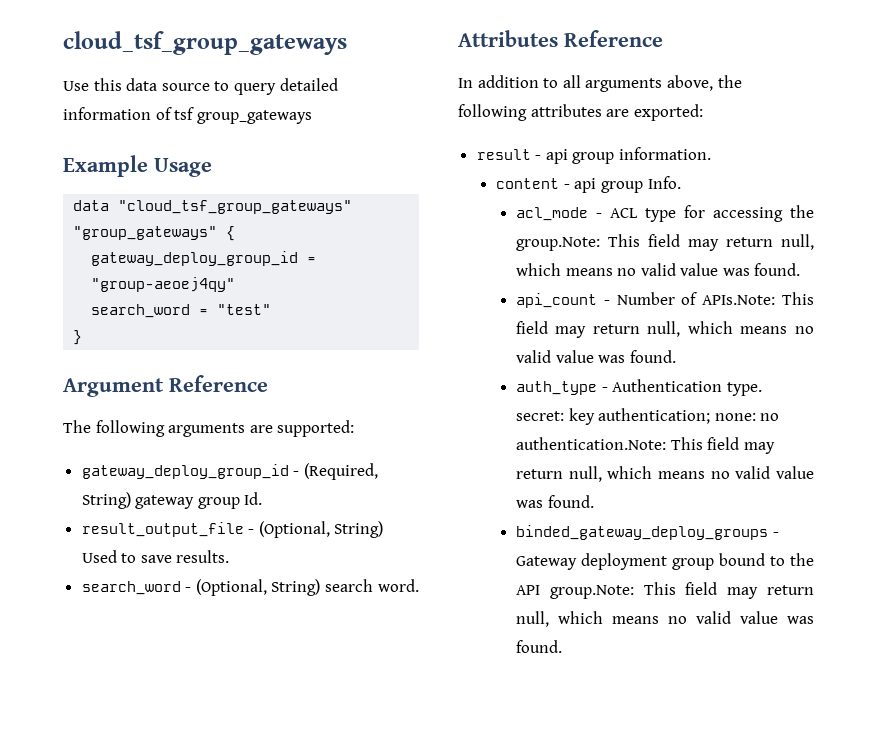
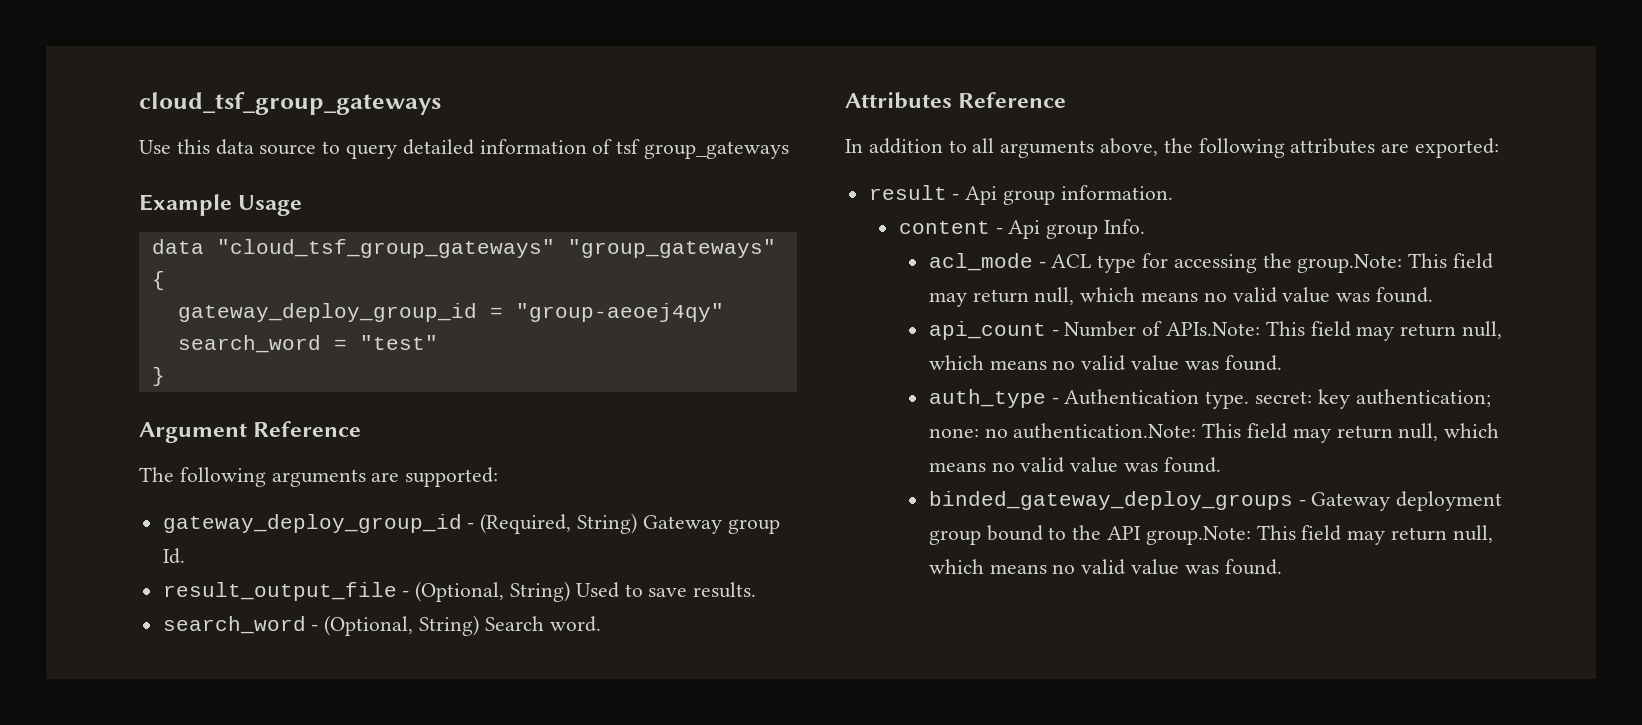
- gateway_deploy_group_id - (Required, String) gateway group Id.
+ gateway_deploy_group_id - (Required, String) Gateway group Id.
- search_word - (Optional, String) search word.
+ search_word - (Optional, String) Search word.
- result - api group information.
+ result - Api group information.
- content - api group Info.
+ content - Api group Info.

